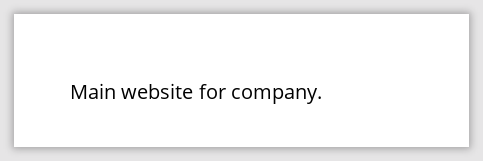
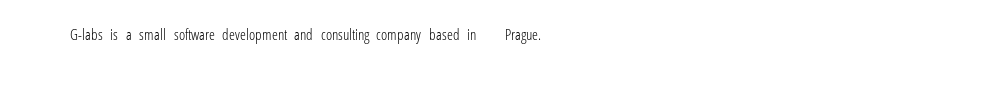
- Main website for company.
+ G-labs is a small software development and consulting company based in Prague.

